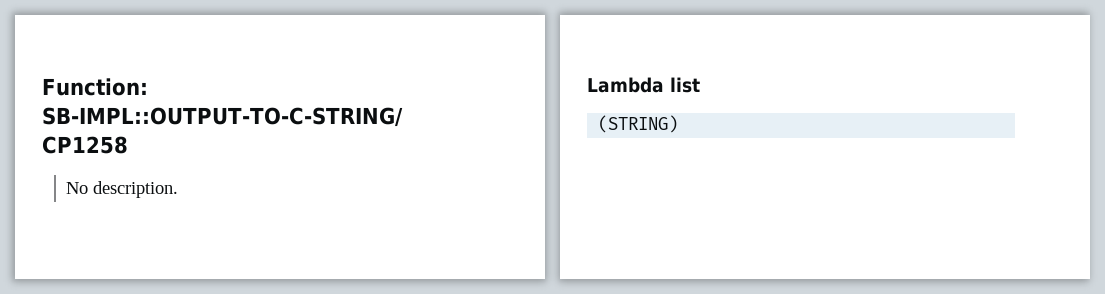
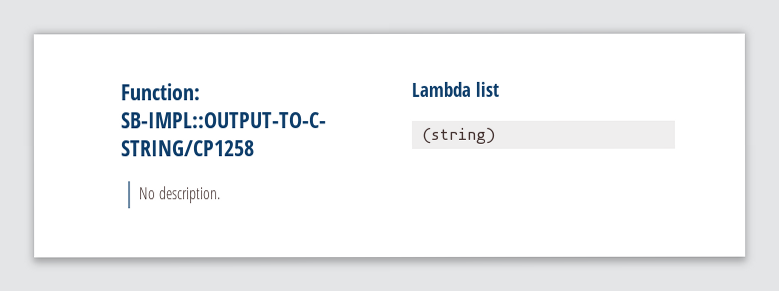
- (STRING)
+ (string)

